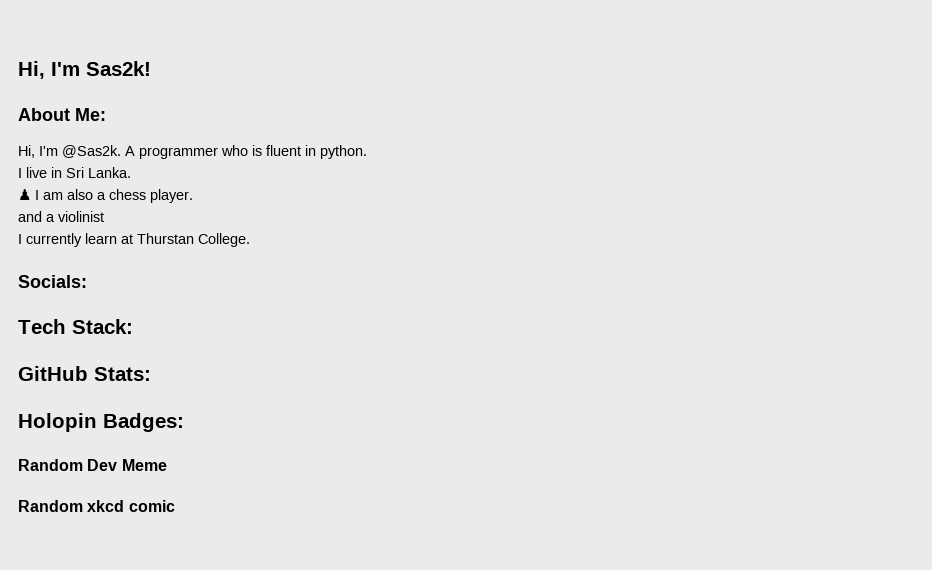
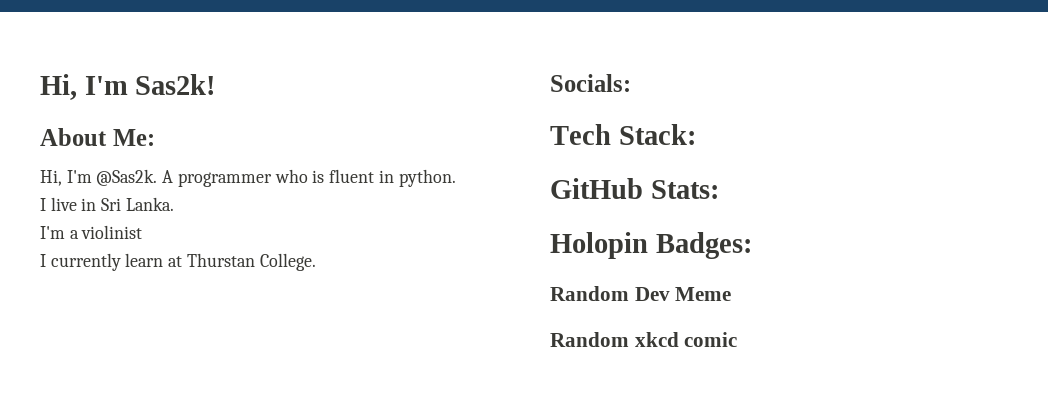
- ♟ I am also a chess player.
- and a violinist
+ I'm a violinist

